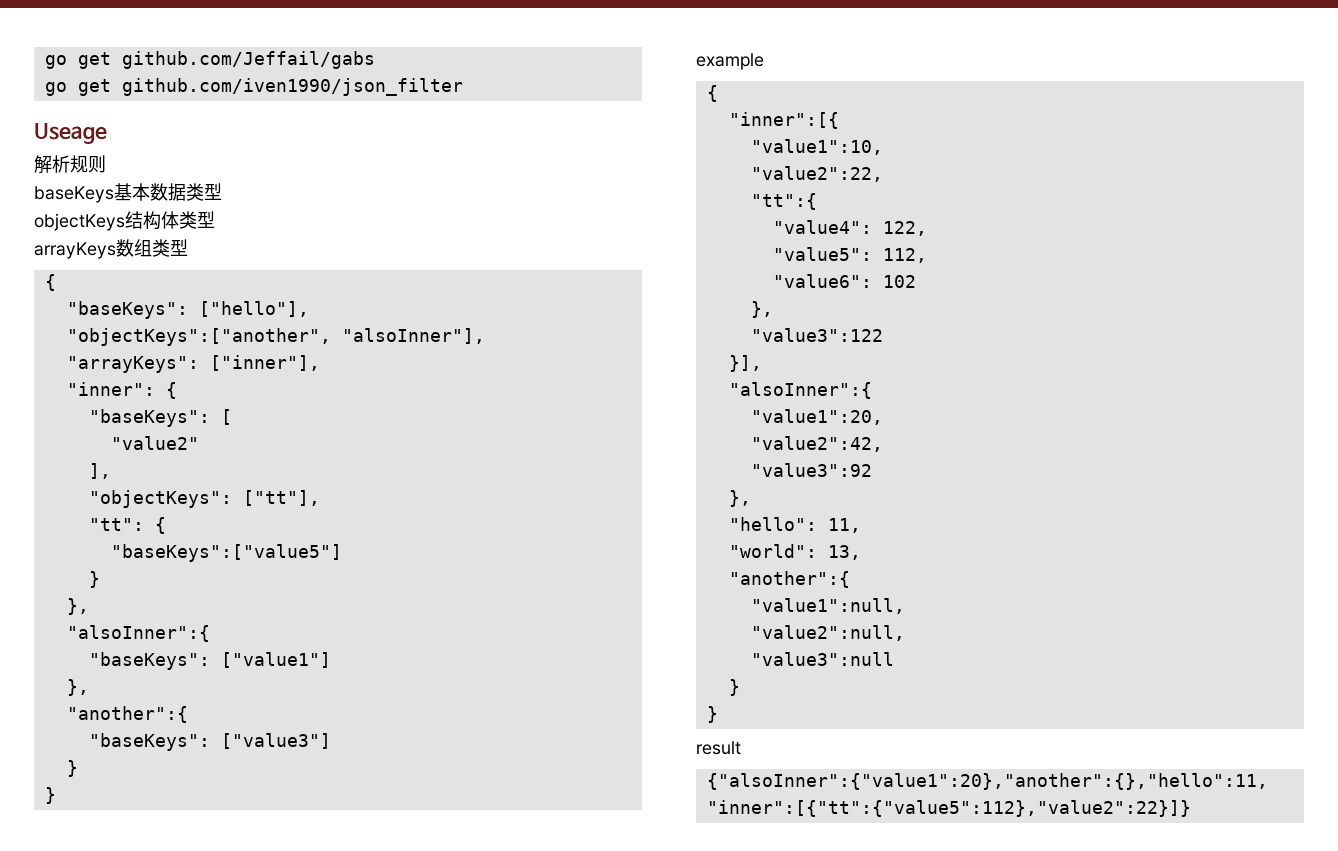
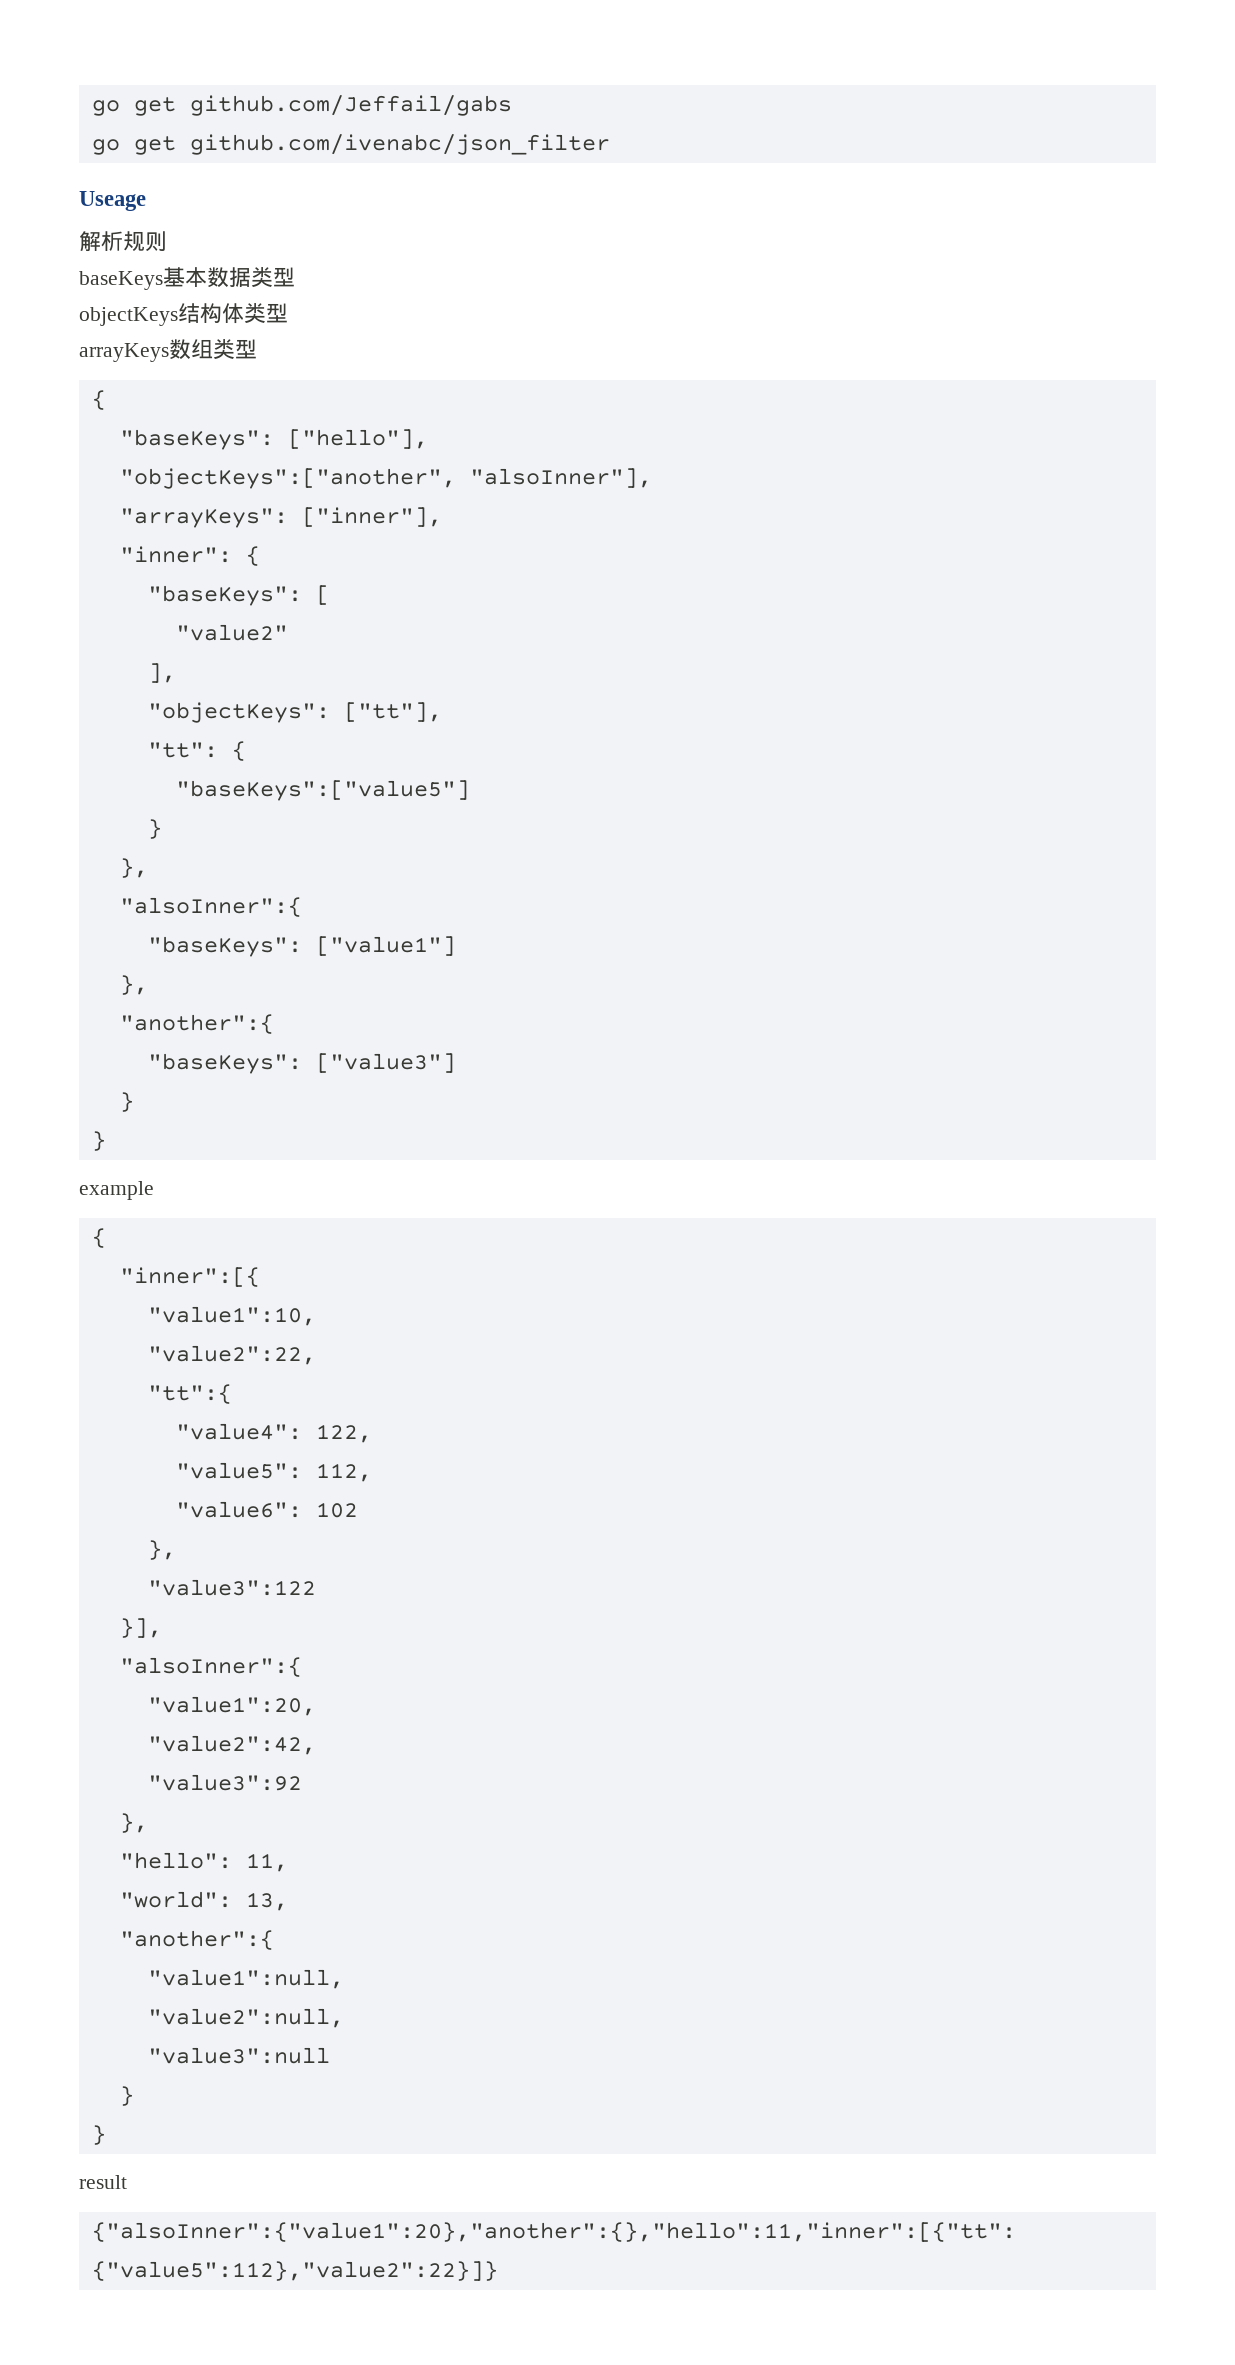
- go get github.com/iven1990/json_filter
+ go get github.com/ivenabc/json_filter

